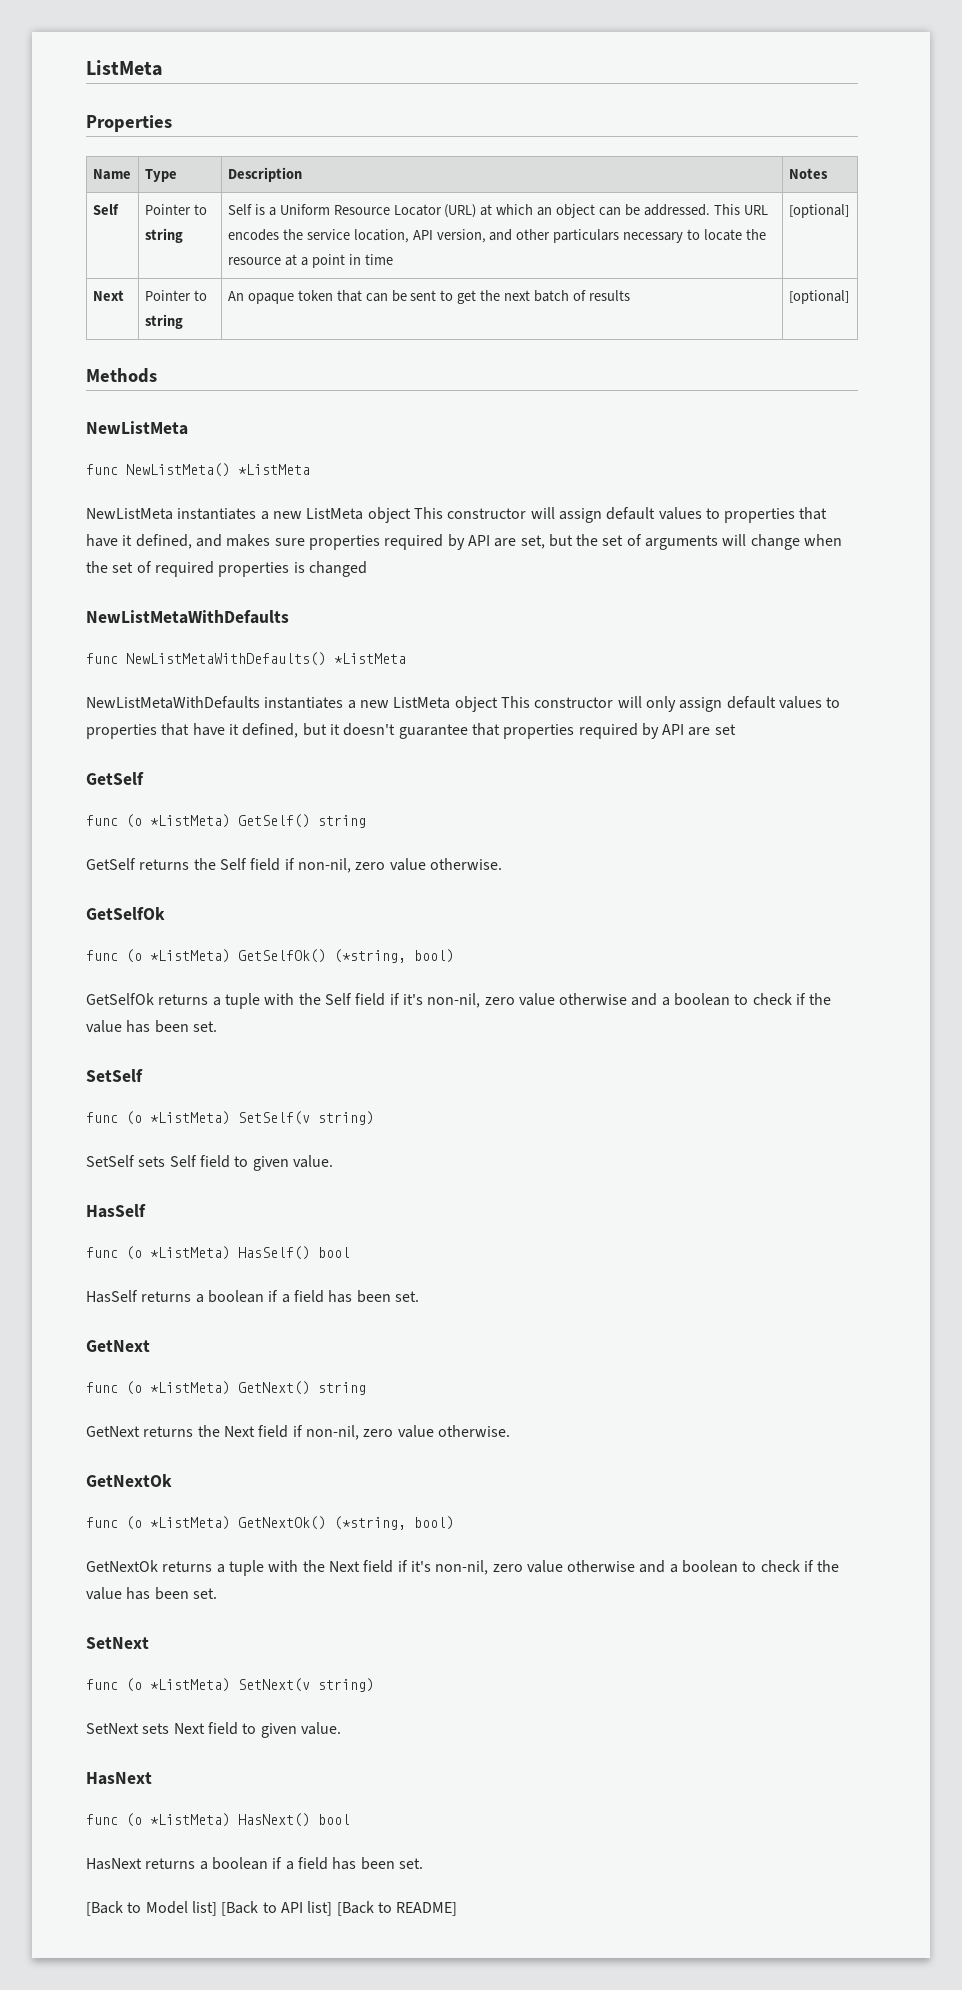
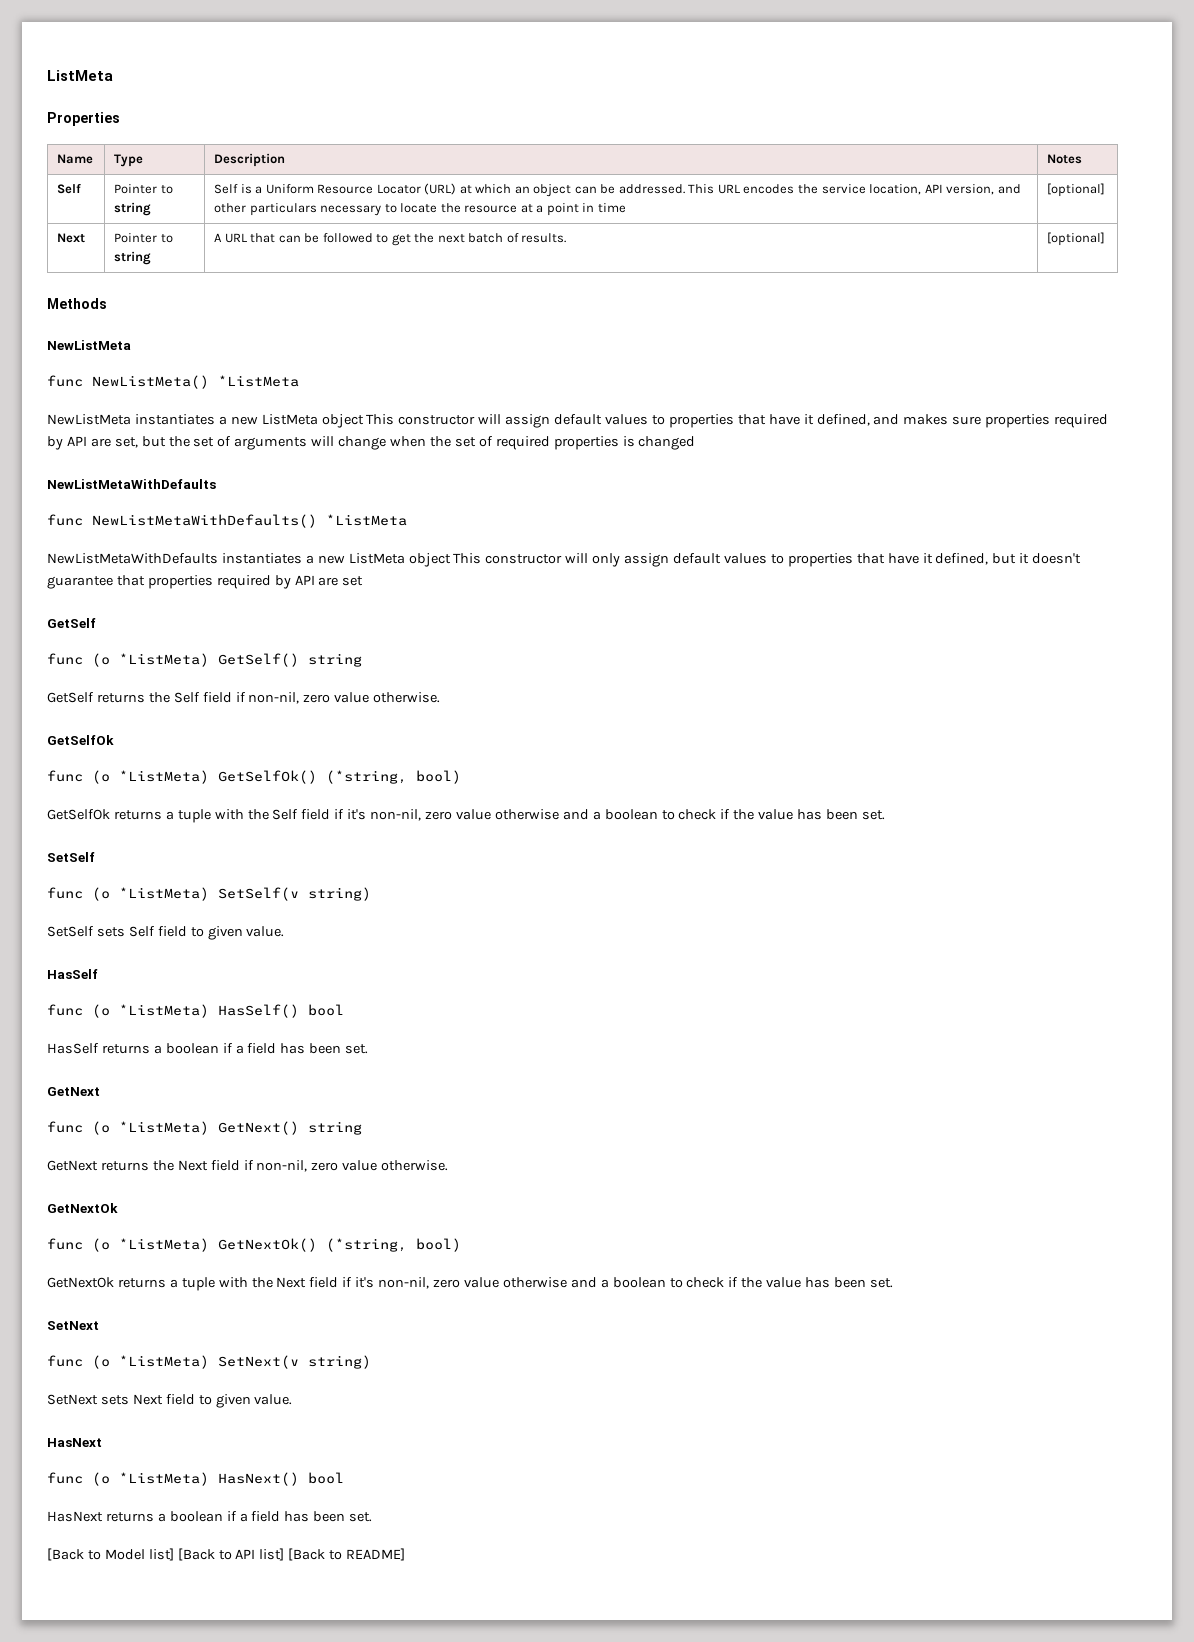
- Next | Pointer to string | An opaque token that can be sent to get the next batch of results | [optional]
+ Next | Pointer to string | A URL that can be followed to get the next batch of results. | [optional]

